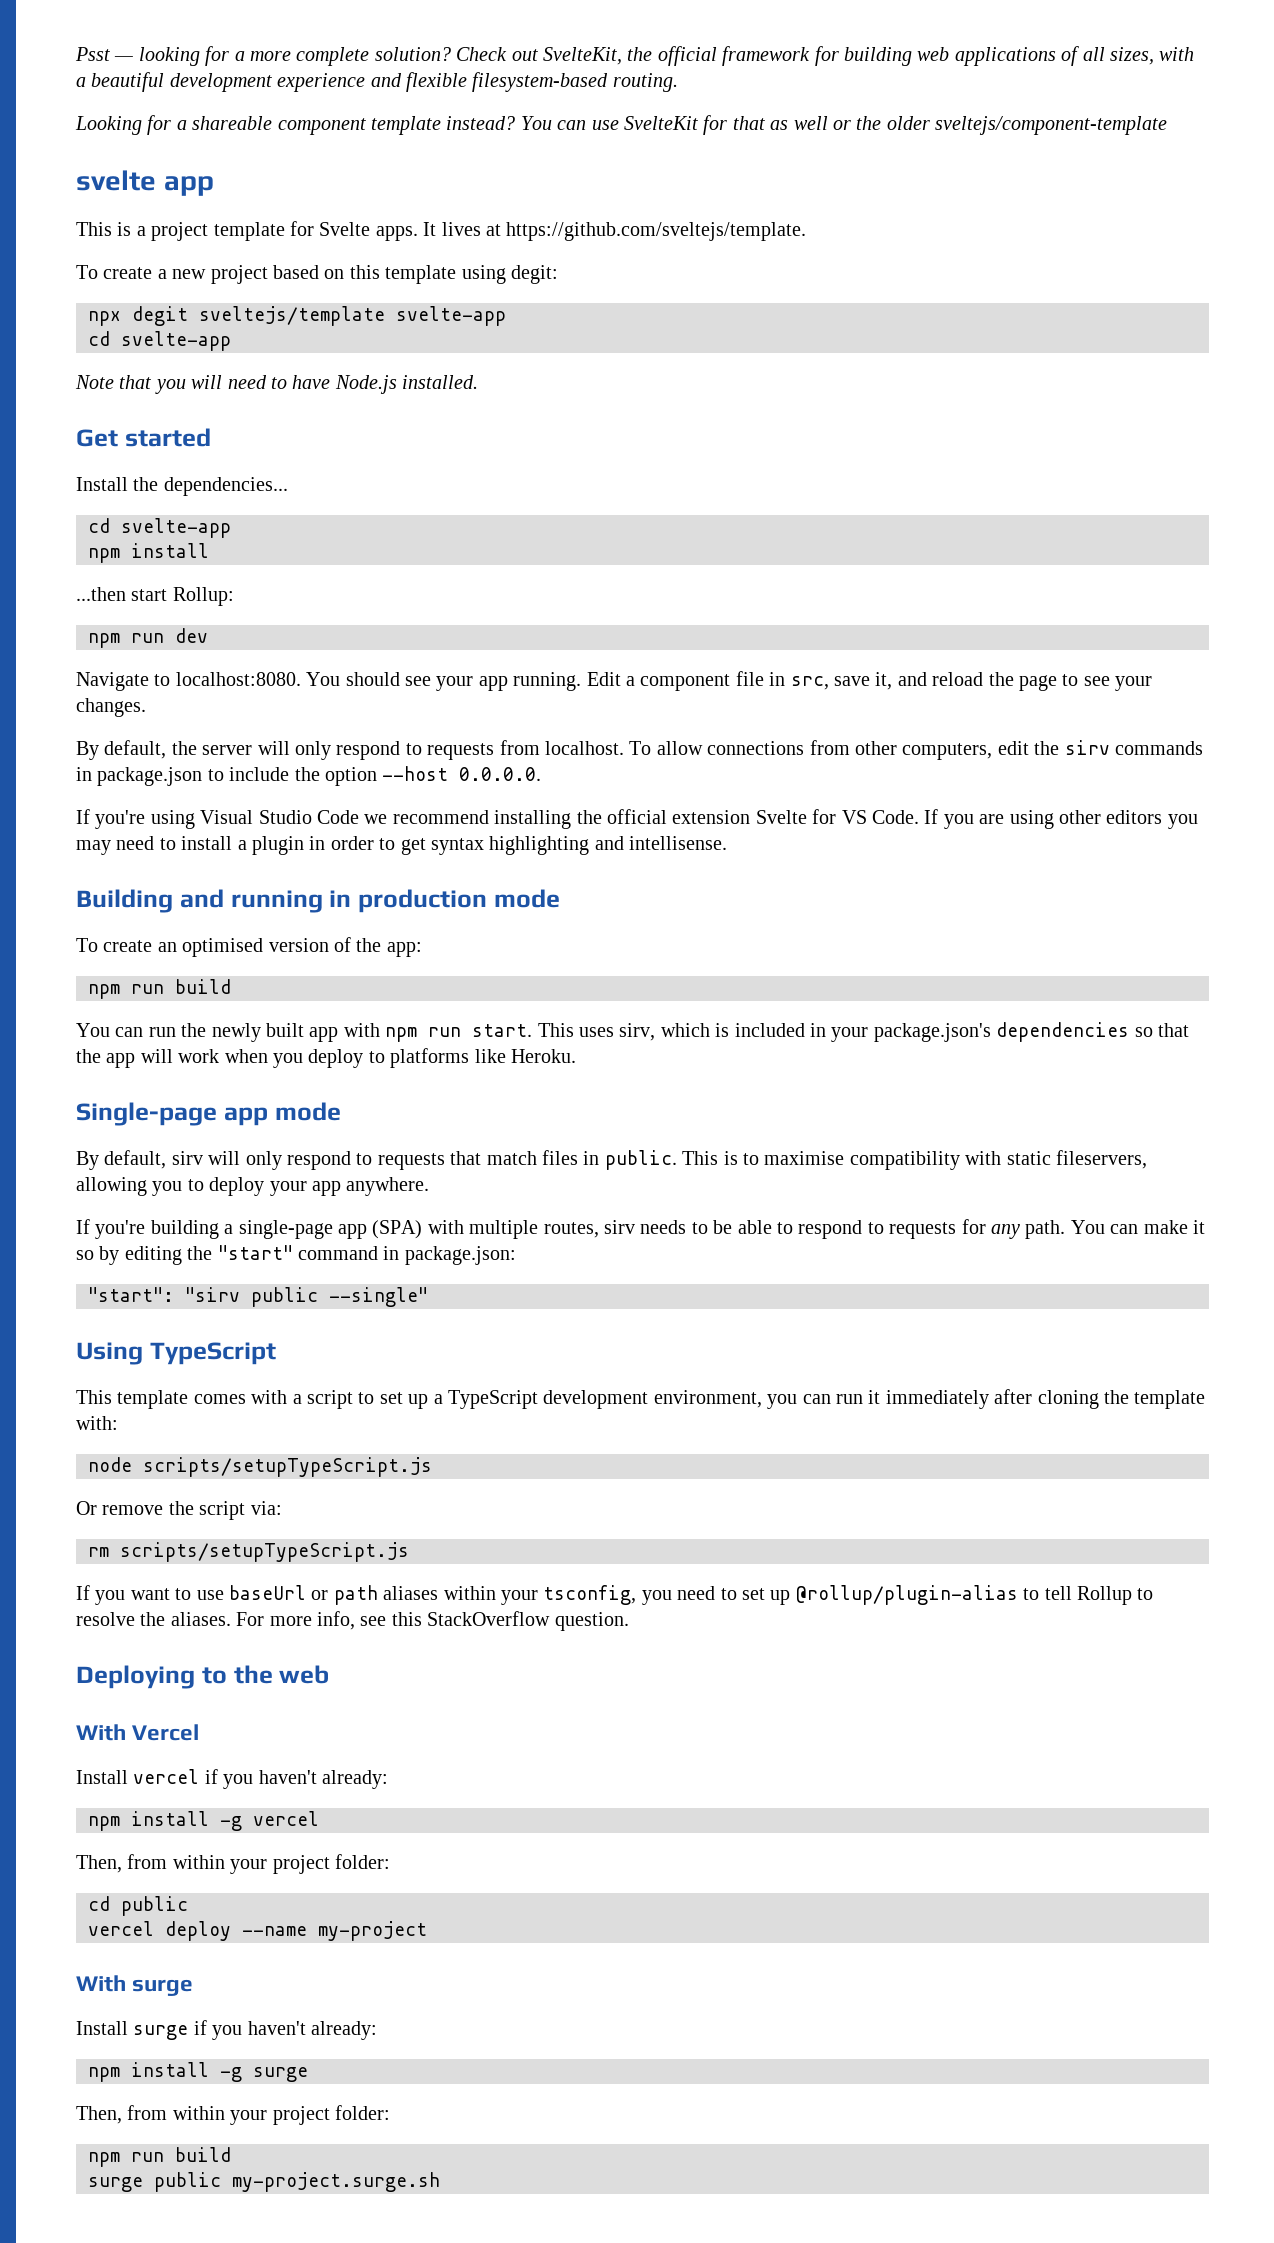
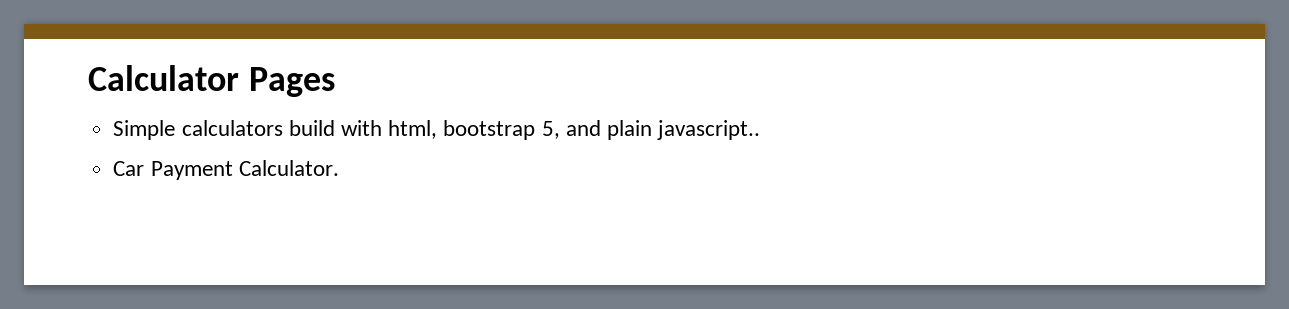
- Psst — looking for a more complete solution? Check out SvelteKit, the official framework for building web applications of all sizes, with a beautiful development experience and flexible filesystem-based routing.
- Looking for a shareable component template instead? You can use SvelteKit for that as well or the older sveltejs/component-template
- svelte app
- This is a project template for Svelte apps. It lives at https://github.com/sveltejs/template.
- To create a new project based on this template using degit:
- npx degit sveltejs/template svelte-app
- cd svelte-app
- Note that you will need to have Node.js installed.
- Get started
- Install the dependencies...
- cd svelte-app
- npm install
- ...then start Rollup:
- npm run dev
- Navigate to localhost:8080. You should see your app running. Edit a component file in src, save it, and reload the page to see your changes.
- By default, the server will only respond to requests from localhost. To allow connections from other computers, edit the sirv commands in package.json to include the option --host 0.0.0.0.
- If you're using Visual Studio Code we recommend installing the official extension Svelte for VS Code. If you are using other editors you may need to install a plugin in order to get syntax highlighting and intellisense.
- Building and running in production mode
- To create an optimised version of the app:
- npm run build
- You can run the newly built app with npm run start. This uses sirv, which is included in your package.json's dependencies so that the app will work when you deploy to platforms like Heroku.
- Single-page app mode
- By default, sirv will only respond to requests that match files in public. This is to maximise compatibility with static fileservers, allowing you to deploy your app anywhere.
- If you're building a single-page app (SPA) with multiple routes, sirv needs to be able to respond to requests for any path. You can make it so by editing the "start" command in package.json:
- "start": "sirv public --single"
- Using TypeScript
- This template comes with a script to set up a TypeScript development environment, you can run it immediately after cloning the template with:
- node scripts/setupTypeScript.js
- Or remove the script via:
- rm scripts/setupTypeScript.js
- If you want to use baseUrl or path aliases within your tsconfig, you need to set up @rollup/plugin-alias to tell Rollup to resolve the aliases. For more info, see this StackOverflow question.
- Deploying to the web
- With Vercel
- Install vercel if you haven't already:
- npm install -g vercel
- Then, from within your project folder:
- cd public
- vercel deploy --name my-project
- With surge
- Install surge if you haven't already:
- npm install -g surge
- Then, from within your project folder:
- npm run build
- surge public my-project.surge.sh
+ Calculator Pages
+ Simple calculators build with html, bootstrap 5, and plain javascript..
+ Car Payment Calculator.

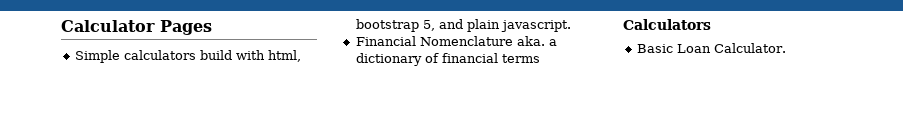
- Simple calculators build with html, bootstrap 5, and plain javascript..
- Car Payment Calculator.
+ Simple calculators build with html, bootstrap 5, and plain javascript.
+ Financial Nomenclature aka. a dictionary of financial terms
+ Calculators
+ Basic Loan Calculator.

